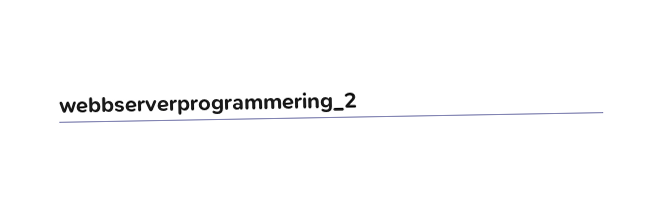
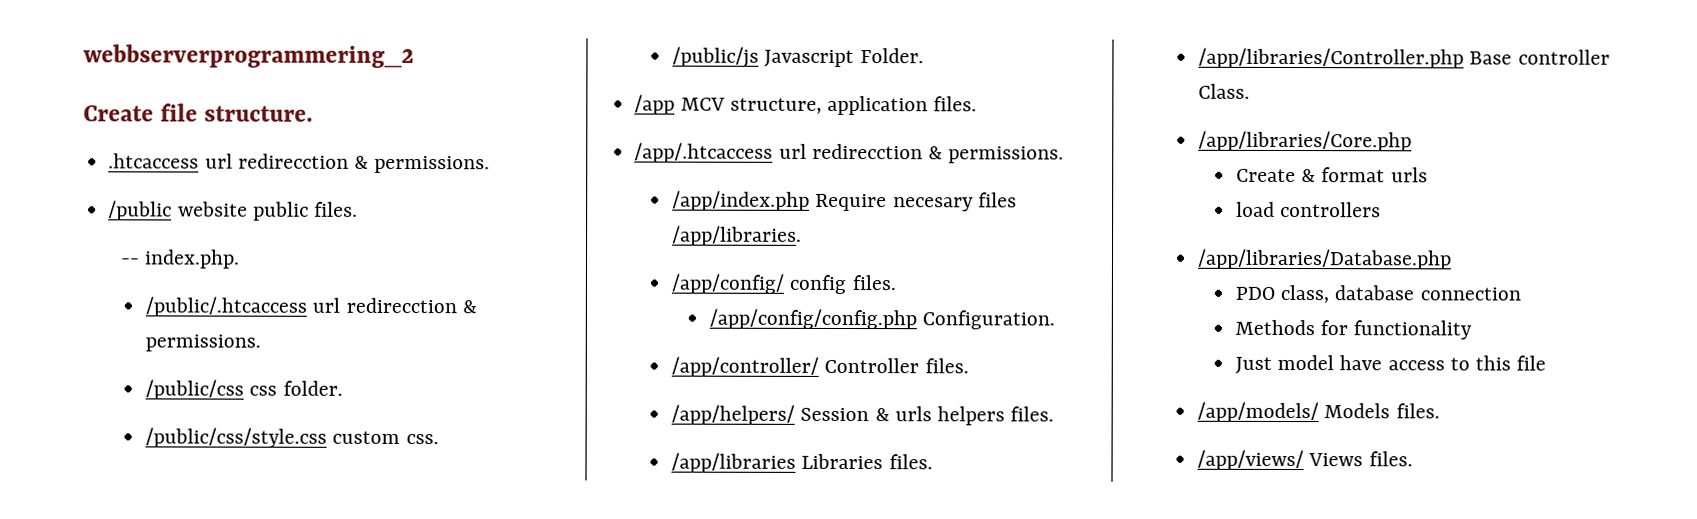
+ Create file structure.
+ .htcaccess url redirecction & permissions.
+ /public website public files.
+ -- index.php.
+ /public/.htcaccess url redirecction & permissions.
+ /public/css css folder.
+ /public/css/style.css custom css.
+ /public/js Javascript Folder.
+ /app MCV structure, application files.
+ /app/.htcaccess url redirecction & permissions.
+ /app/index.php Require necesary files /app/libraries.
+ /app/config/ config files.
+ /app/config/config.php Configuration.
+ /app/controller/ Controller files.
+ /app/helpers/ Session & urls helpers files.
+ /app/libraries Libraries files.
+ /app/libraries/Controller.php Base controller Class.
+ /app/libraries/Core.php
+ Create & format urls
+ load controllers
+ /app/libraries/Database.php
+ PDO class, database connection
+ Methods for functionality
+ Just model have access to this file
+ /app/models/ Models files.
+ /app/views/ Views files.

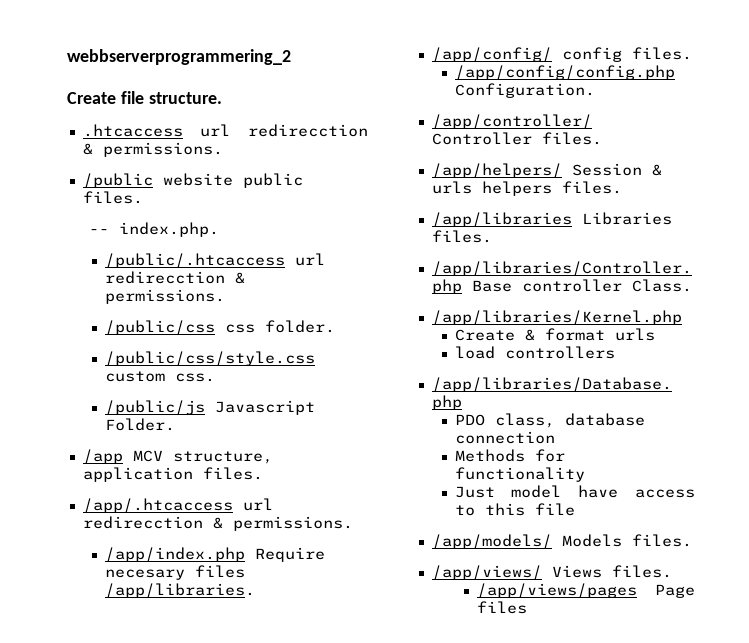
- /app/libraries/Core.php
+ /app/libraries/Kernel.php
+ /app/views/pages Page files

